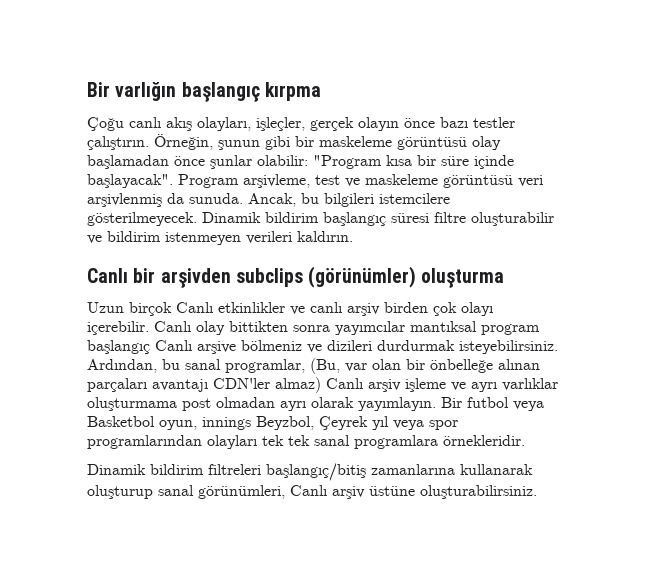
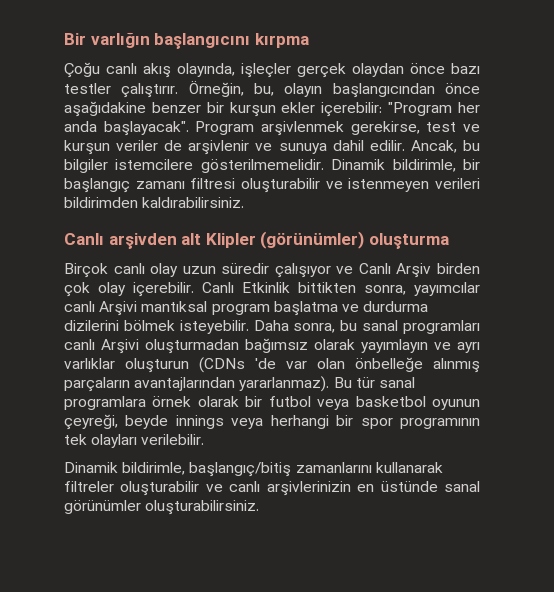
- Bir varlığın başlangıç kırpma
+ Bir varlığın başlangıcını kırpma
- Çoğu canlı akış olayları, işleçler, gerçek olayın önce bazı testler çalıştırın. Örneğin, şunun gibi bir maskeleme görüntüsü olay başlamadan önce şunlar olabilir: "Program kısa bir süre içinde başlayacak". Program arşivleme, test ve maskeleme görüntüsü veri arşivlenmiş da sunuda. Ancak, bu bilgileri istemcilere gösterilmeyecek. Dinamik bildirim başlangıç süresi filtre oluşturabilir ve bildirim istenmeyen verileri kaldırın.
- Canlı bir arşivden subclips (görünümler) oluşturma
+ Çoğu canlı akış olayında, işleçler gerçek olaydan önce bazı testler çalıştırır. Örneğin, bu, olayın başlangıcından önce aşağıdakine benzer bir kurşun ekler içerebilir: "Program her anda başlayacak". Program arşivlenmek gerekirse, test ve kurşun veriler de arşivlenir ve sunuya dahil edilir. Ancak, bu bilgiler istemcilere gösterilmemelidir. Dinamik bildirimle, bir başlangıç zamanı filtresi oluşturabilir ve istenmeyen verileri bildirimden kaldırabilirsiniz.
+ Canlı arşivden alt Klipler (görünümler) oluşturma
- Uzun birçok Canlı etkinlikler ve canlı arşiv birden çok olayı içerebilir.
+ Birçok canlı olay uzun süredir çalışıyor ve Canlı Arşiv birden çok olay içerebilir.
- Canlı olay bittikten sonra yayımcılar mantıksal program başlangıç Canlı arşive bölmeniz ve dizileri durdurmak isteyebilirsiniz. Ardından, bu sanal programlar, (Bu, var olan bir önbelleğe alınan parçaları avantajı CDN'ler almaz) Canlı arşiv işleme ve ayrı varlıklar oluşturmama post olmadan ayrı olarak yayımlayın. Bir futbol veya Basketbol oyun, innings Beyzbol, Çeyrek yıl veya spor programlarından olayları tek tek sanal programlara örnekleridir.
- Dinamik bildirim filtreleri başlangıç/bitiş zamanlarına kullanarak oluşturup sanal görünümleri, Canlı arşiv üstüne oluşturabilirsiniz.
+ Canlı Etkinlik bittikten sonra, yayımcılar canlı Arşivi mantıksal program başlatma ve durdurma dizilerini bölmek isteyebilir. Daha sonra, bu sanal programları canlı Arşivi oluşturmadan bağımsız olarak yayımlayın ve ayrı varlıklar oluşturun (CDNs 'de var olan önbelleğe alınmış parçaların avantajlarından yararlanmaz). Bu tür sanal programlara örnek olarak bir futbol veya basketbol oyunun çeyreği, beyde innings veya herhangi bir spor programının tek olayları verilebilir.
+ Dinamik bildirimle, başlangıç/bitiş zamanlarını kullanarak filtreler oluşturabilir ve canlı arşivlerinizin en üstünde sanal görünümler oluşturabilirsiniz.

